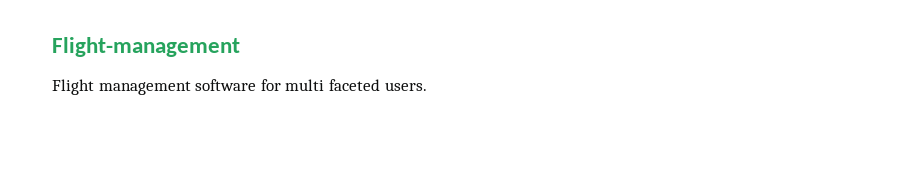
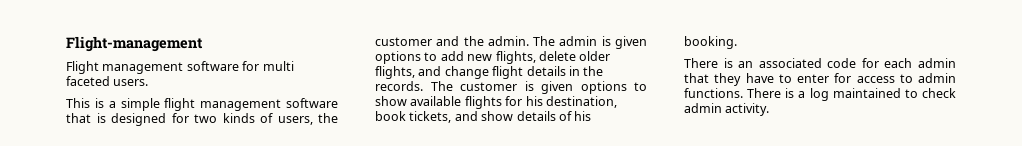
+ This is a simple flight management software that is designed for two kinds of users, the customer and the admin. The admin is given options to add new flights, delete older flights, and change flight details in the records. The customer is given options to show available flights for his destination, book tickets, and show details of his booking.
+ There is an associated code for each admin that they have to enter for access to admin functions. There is a log maintained to check admin activity.

